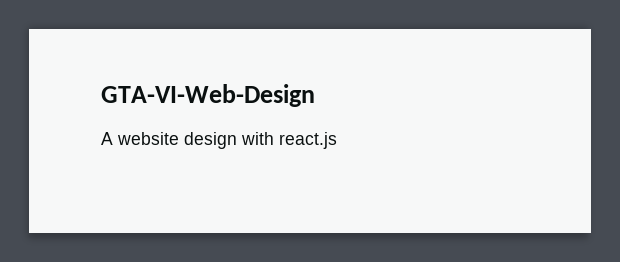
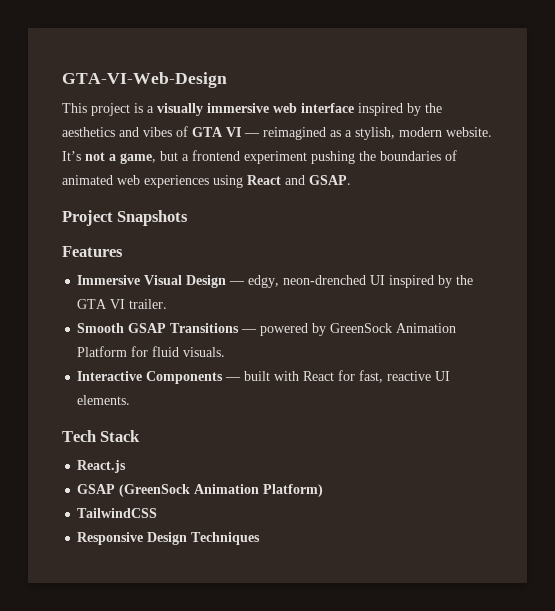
- A website design with react.js
+ This project is a visually immersive web interface inspired by the aesthetics and vibes of GTA VI — reimagined as a stylish, modern website. It’s not a game, but a frontend experiment pushing the boundaries of animated web experiences using React and GSAP.
+ Project Snapshots
+ Features
+ Immersive Visual Design — edgy, neon-drenched UI inspired by the GTA VI trailer.
+ Smooth GSAP Transitions — powered by GreenSock Animation Platform for fluid visuals.
+ Interactive Components — built with React for fast, reactive UI elements.
+ Tech Stack
+ React.js
+ GSAP (GreenSock Animation Platform)
+ TailwindCSS
+ Responsive Design Techniques

